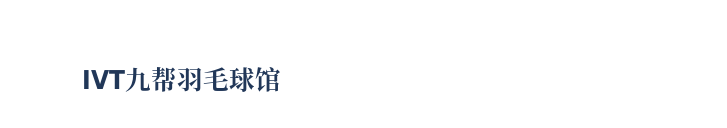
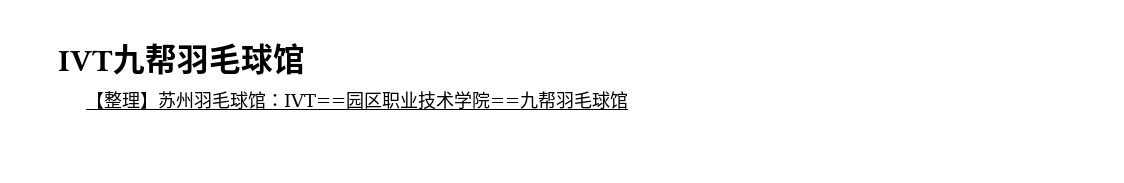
+ 【整理】苏州羽毛球馆：IVT==园区职业技术学院==九帮羽毛球馆

